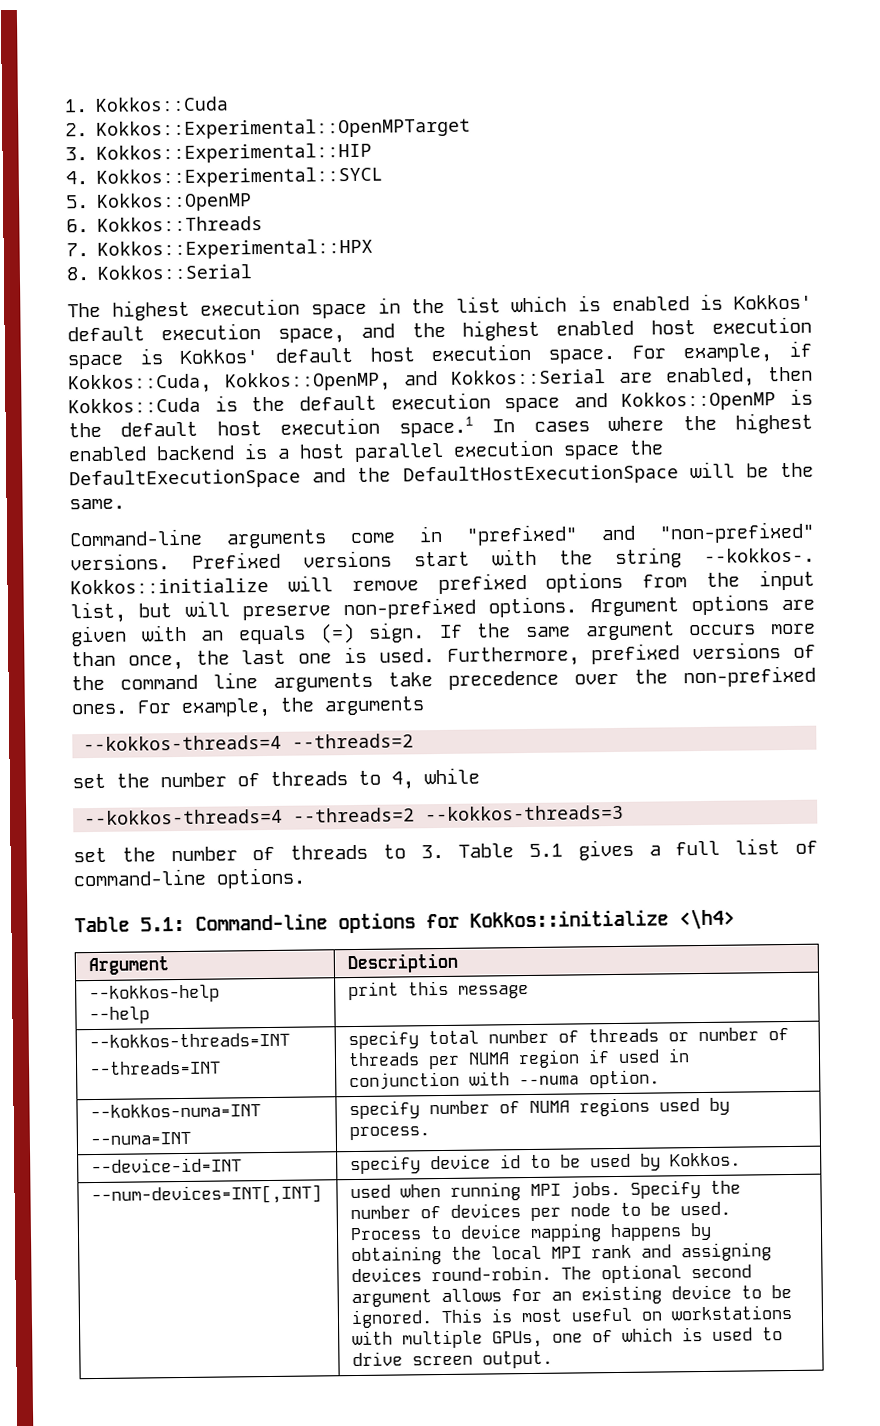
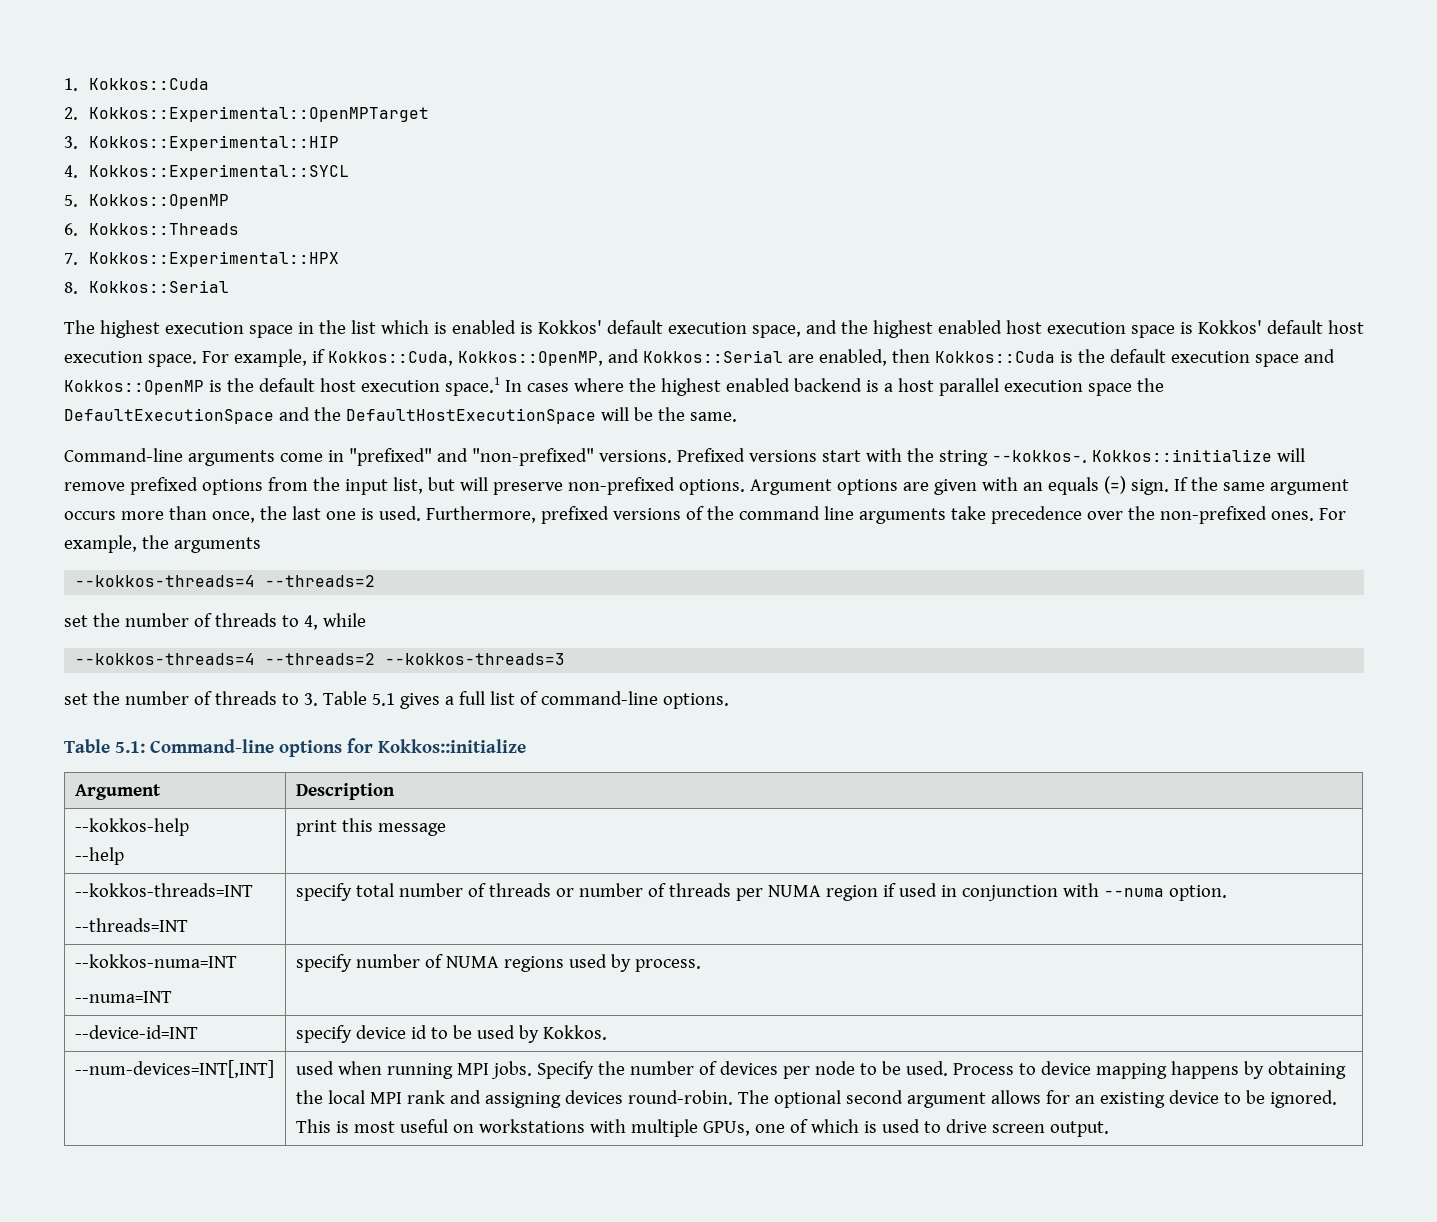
- Table 5.1: Command-line options for Kokkos::initialize <\h4>
+ Table 5.1: Command-line options for Kokkos::initialize

